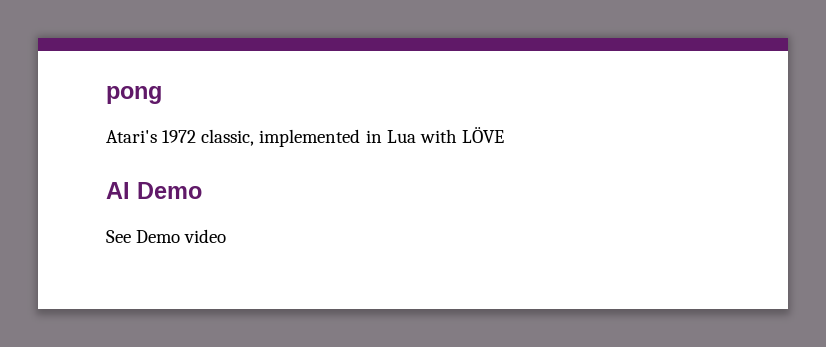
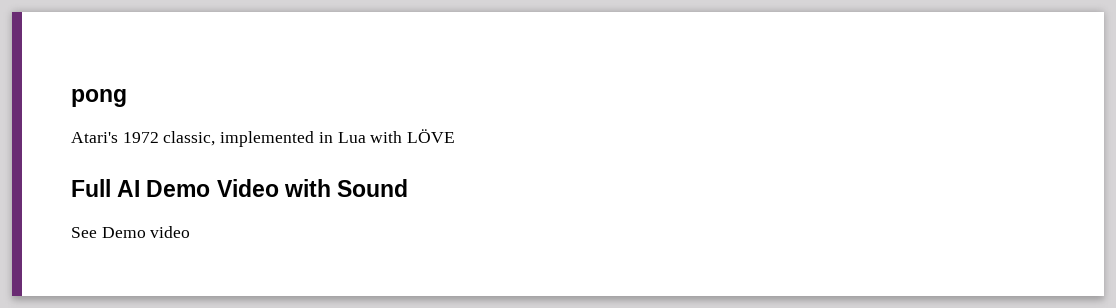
- AI Demo
+ Full AI Demo Video with Sound

